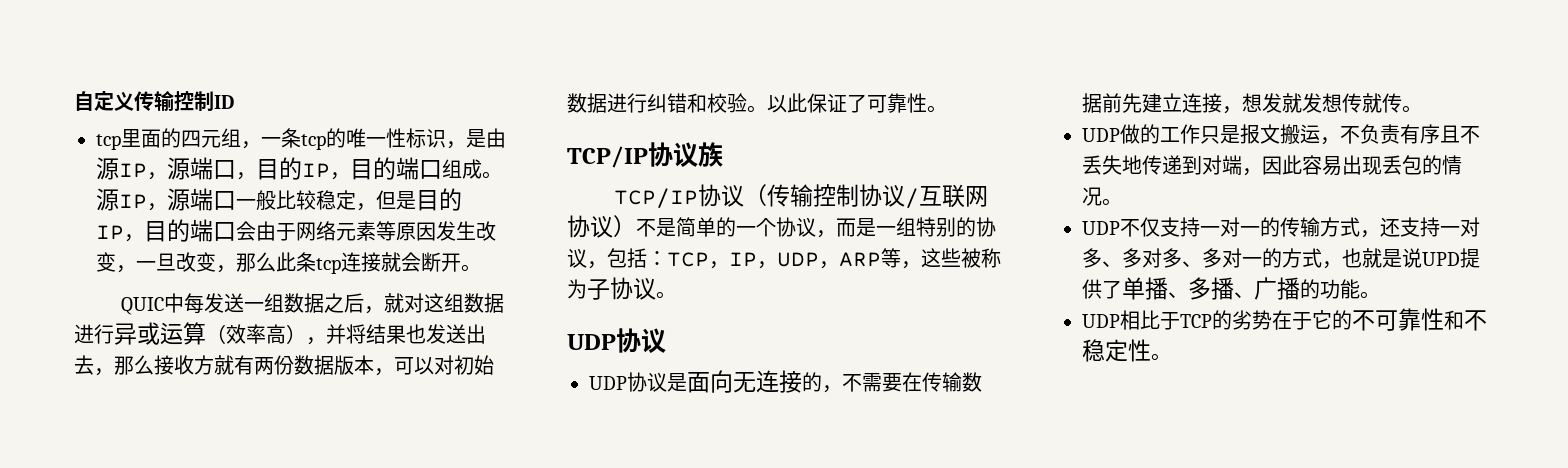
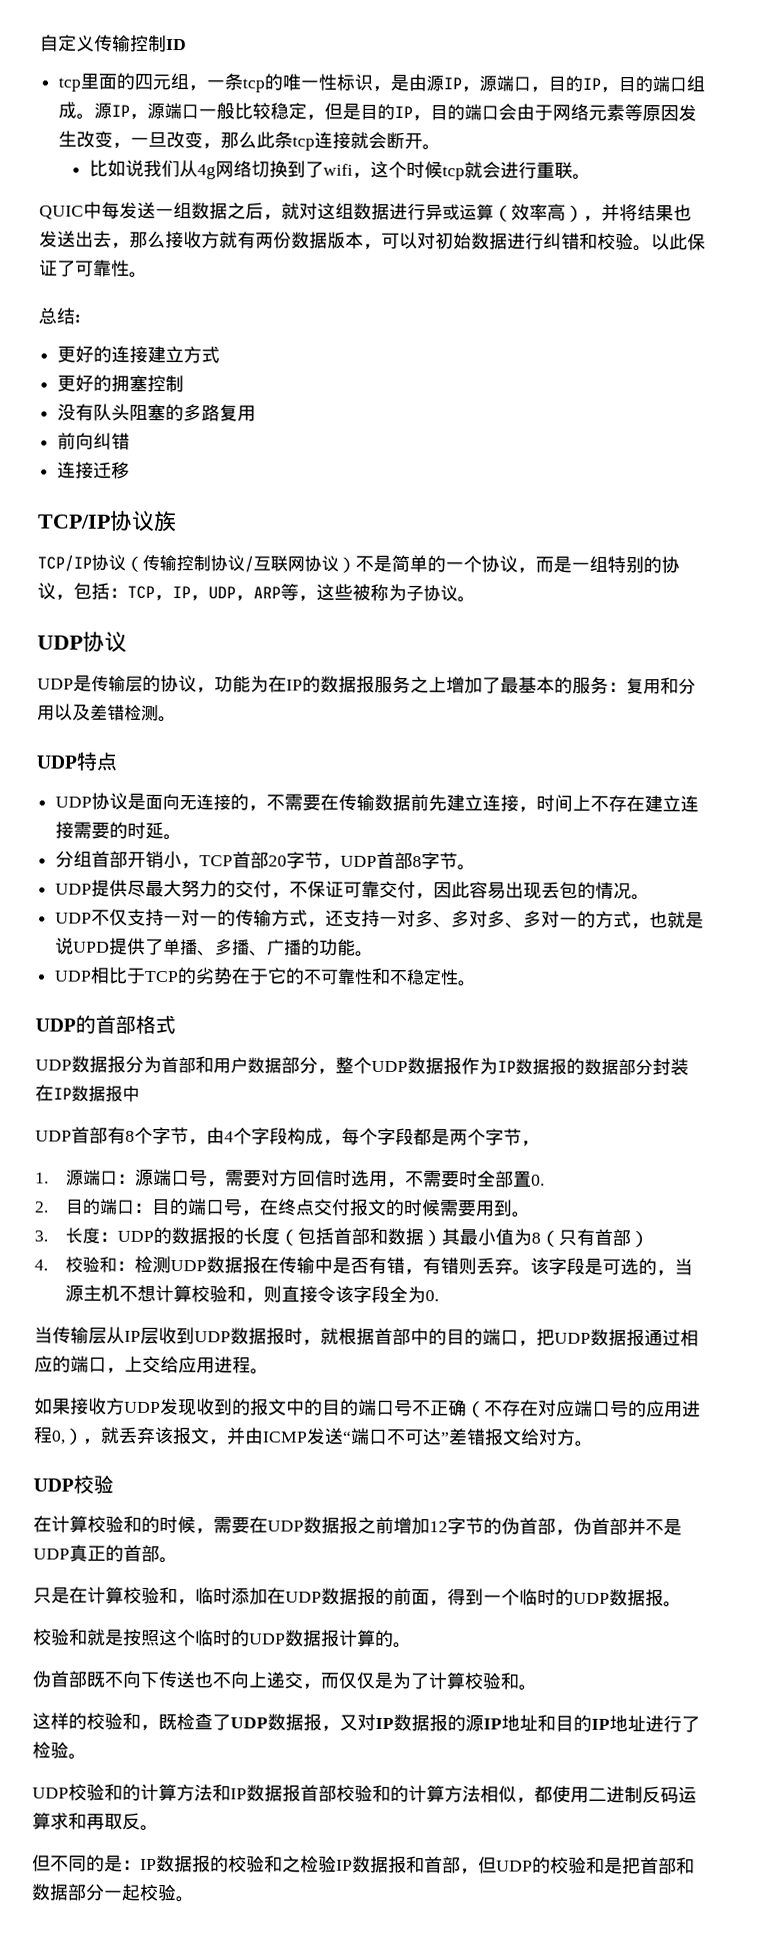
+ 比如说我们从4g网络切换到了wifi，这个时候tcp就会进行重联。
+ 总结:
+ 更好的连接建立方式
+ 更好的拥塞控制
+ 没有队头阻塞的多路复用
+ 前向纠错
+ 连接迁移
+ UDP是传输层的协议，功能为在IP的数据报服务之上增加了最基本的服务：复用和分用以及差错检测。
+ UDP特点
- UDP协议是面向无连接的，不需要在传输数据前先建立连接，想发就发想传就传。
- UDP做的工作只是报文搬运，不负责有序且不丢失地传递到对端，因此容易出现丢包的情况。
+ UDP协议是面向无连接的，不需要在传输数据前先建立连接，时间上不存在建立连接需要的时延。
+ 分组首部开销小，TCP首部20字节，UDP首部8字节。
+ UDP提供尽最大努力的交付，不保证可靠交付，因此容易出现丢包的情况。
+ UDP的首部格式
+ UDP数据报分为首部和用户数据部分，整个UDP数据报作为IP数据报的数据部分封装在IP数据报中
+ UDP首部有8个字节，由4个字段构成，每个字段都是两个字节，
+ 1.源端口：源端口号，需要对方回信时选用，不需要时全部置0.
+ 2.目的端口：目的端口号，在终点交付报文的时候需要用到。
+ 3.长度：UDP的数据报的长度（包括首部和数据）其最小值为8（只有首部）
+ 4.校验和：检测UDP数据报在传输中是否有错，有错则丢弃。该字段是可选的，当源主机不想计算校验和，则直接令该字段全为0.
+ 当传输层从IP层收到UDP数据报时，就根据首部中的目的端口，把UDP数据报通过相应的端口，上交给应用进程。
+ 如果接收方UDP发现收到的报文中的目的端口号不正确（不存在对应端口号的应用进程0,），就丢弃该报文，并由ICMP发送“端口不可达”差错报文给对方。
+ UDP校验
+ 在计算校验和的时候，需要在UDP数据报之前增加12字节的伪首部，伪首部并不是UDP真正的首部。
+ 只是在计算校验和，临时添加在UDP数据报的前面，得到一个临时的UDP数据报。
+ 校验和就是按照这个临时的UDP数据报计算的。
+ 伪首部既不向下传送也不向上递交，而仅仅是为了计算校验和。
+ 这样的校验和，既检查了UDP数据报，又对IP数据报的源IP地址和目的IP地址进行了检验。
+ UDP校验和的计算方法和IP数据报首部校验和的计算方法相似，都使用二进制反码运算求和再取反。
+ 但不同的是：IP数据报的校验和之检验IP数据报和首部，但UDP的校验和是把首部和数据部分一起校验。

